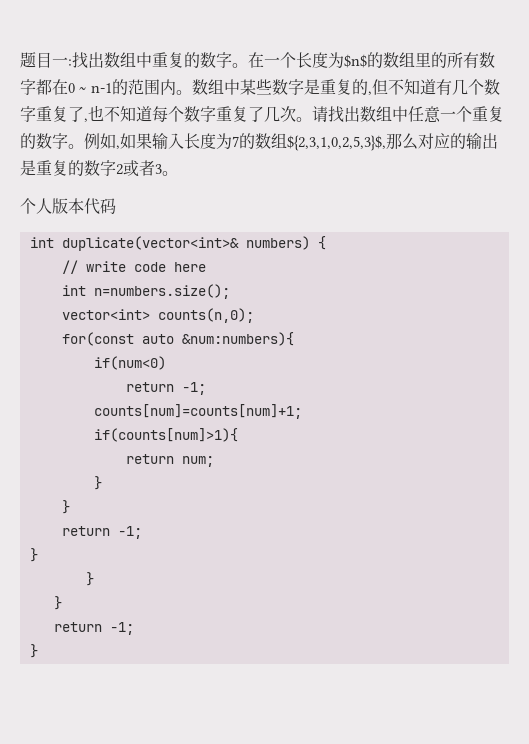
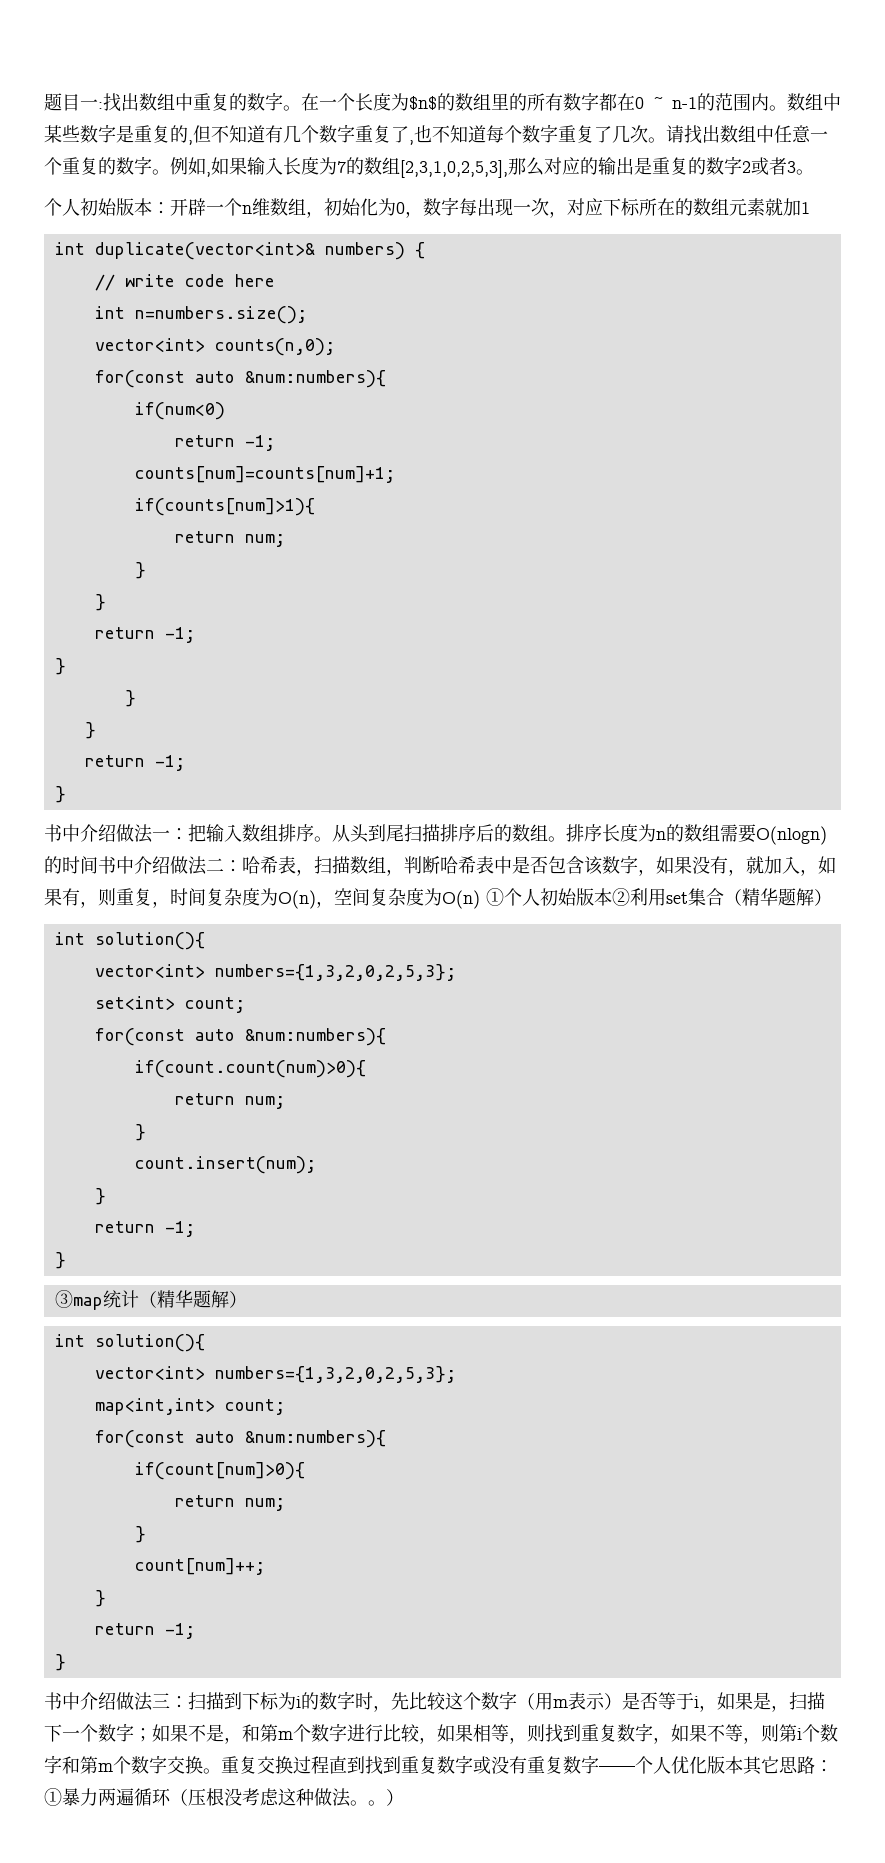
- 例如,如果输入长度为7的数组${2,3,1,0,2,5,3}$,那么对应的输出是重复的数字2或者3。
+ 例如,如果输入长度为7的数组[2,3,1,0,2,5,3],那么对应的输出是重复的数字2或者3。
- 个人版本代码
+ 个人初始版本：开辟一个n维数组，初始化为0，数字每出现一次，对应下标所在的数组元素就加1
+ 书中介绍做法一：把输入数组排序。从头到尾扫描排序后的数组。排序长度为n的数组需要O(nlogn)的时间书中介绍做法二：哈希表，扫描数组，判断哈希表中是否包含该数字，如果没有，就加入，如果有，则重复，时间复杂度为O(n)，空间复杂度为O(n) ①个人初始版本②利用set集合（精华题解）
+ int solution(){
+ vector<int> numbers={1,3,2,0,2,5,3};
+ set<int> count;
+ for(const auto &num:numbers){
+ if(count.count(num)>0){
+ return num;
+ }
+ count.insert(num);
+ }
+ return -1;
+ }
+ ③map统计（精华题解）
+ int solution(){
+ vector<int> numbers={1,3,2,0,2,5,3};
+ map<int,int> count;
+ for(const auto &num:numbers){
+ if(count[num]>0){
+ return num;
+ }
+ count[num]++;
+ }
+ return -1;
+ }
+ 书中介绍做法三：扫描到下标为i的数字时，先比较这个数字（用m表示）是否等于i，如果是，扫描下一个数字；如果不是，和第m个数字进行比较，如果相等，则找到重复数字，如果不等，则第i个数字和第m个数字交换。重复交换过程直到找到重复数字或没有重复数字——个人优化版本其它思路：①暴力两遍循环（压根没考虑这种做法。。）

